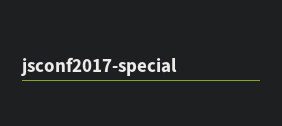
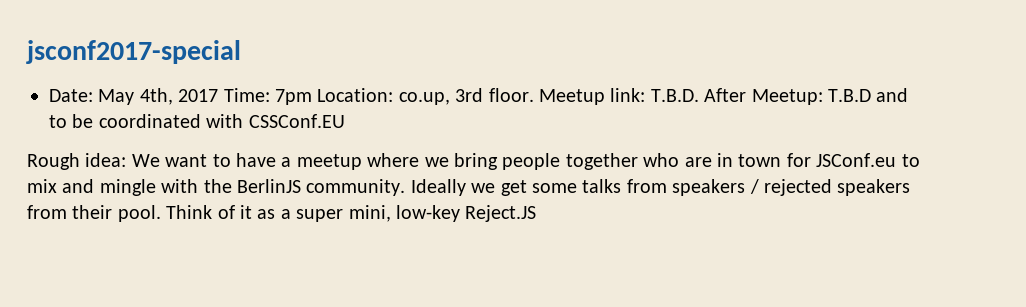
+ Date: May 4th, 2017 Time: 7pm Location: co.up, 3rd floor. Meetup link: T.B.D. After Meetup: T.B.D and to be coordinated with CSSConf.EU
+ Rough idea: We want to have a meetup where we bring people together who are in town for JSConf.eu to mix and mingle with the BerlinJS community. Ideally we get some talks from speakers / rejected speakers from their pool. Think of it as a super mini, low-key Reject.JS

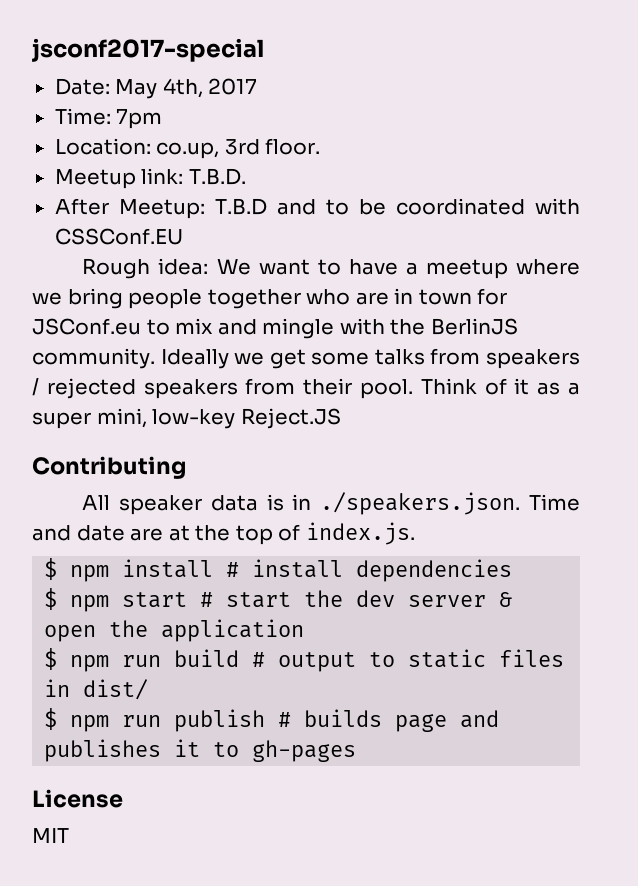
- Date: May 4th, 2017 Time: 7pm Location: co.up, 3rd floor. Meetup link: T.B.D. After Meetup: T.B.D and to be coordinated with CSSConf.EU
+ Date: May 4th, 2017
+ Time: 7pm
+ Location: co.up, 3rd floor.
+ Meetup link: T.B.D.
+ After Meetup: T.B.D and to be coordinated with CSSConf.EU
+ Contributing
+ All speaker data is in ./speakers.json. Time and date are at the top of index.js.
+ $ npm install # install dependencies
+ $ npm start # start the dev server & open the application
+ $ npm run build # output to static files in dist/
+ $ npm run publish # builds page and publishes it to gh-pages
+ License
+ MIT

